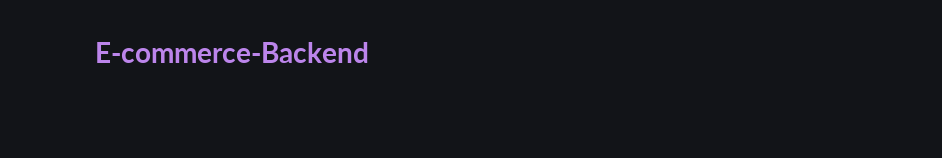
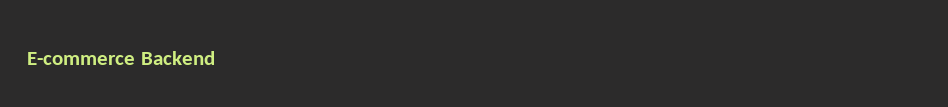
- E-commerce-Backend
+ E-commerce Backend

